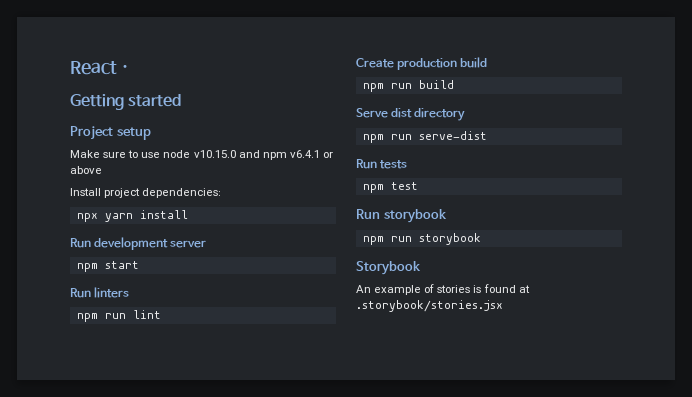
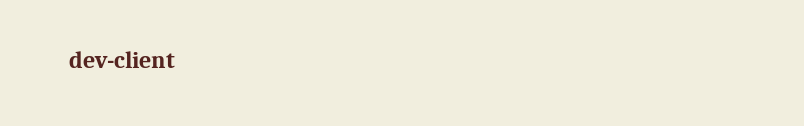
- React ·
- Getting started
- Project setup
- Make sure to use node v10.15.0 and npm v6.4.1 or above
- Install project dependencies:
- npx yarn install
- Run development server
- npm start
- Run linters
- npm run lint
- Create production build
- npm run build
- Serve dist directory
- npm run serve-dist
- Run tests
- npm test
- Run storybook
- npm run storybook
- Storybook
- An example of stories is found at .storybook/stories.jsx
+ dev-client

